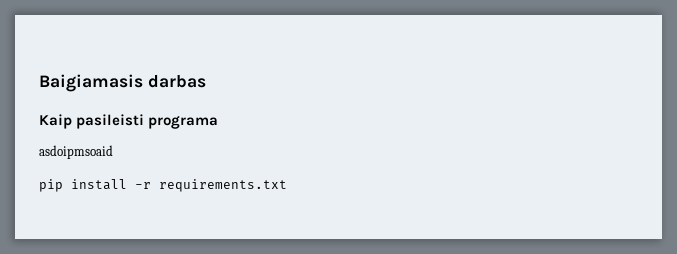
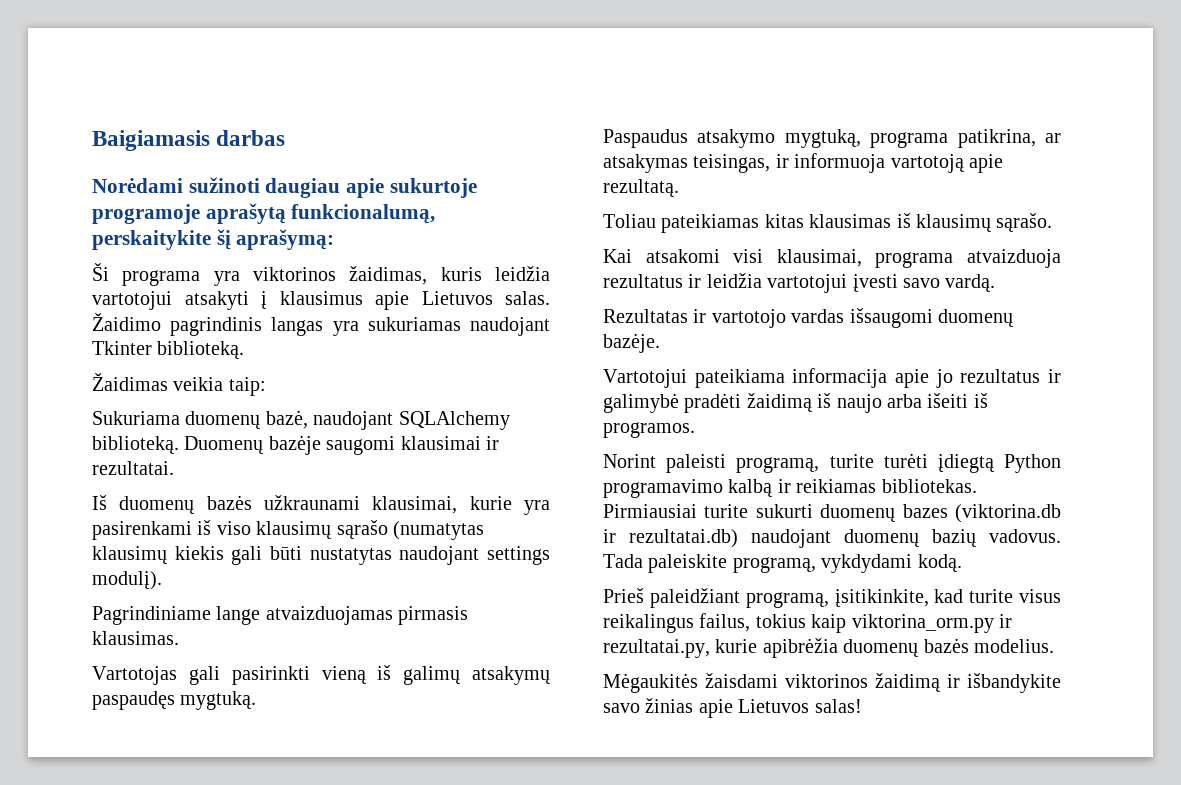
- Kaip pasileisti programa
- asdoipmsoaid
- pip install -r requirements.txt
+ Norėdami sužinoti daugiau apie sukurtoje programoje aprašytą funkcionalumą, perskaitykite šį aprašymą:
+ Ši programa yra viktorinos žaidimas, kuris leidžia vartotojui atsakyti į klausimus apie Lietuvos salas. Žaidimo pagrindinis langas yra sukuriamas naudojant Tkinter biblioteką.
+ Žaidimas veikia taip:
+ Sukuriama duomenų bazė, naudojant SQLAlchemy biblioteką. Duomenų bazėje saugomi klausimai ir rezultatai.
+ Iš duomenų bazės užkraunami klausimai, kurie yra pasirenkami iš viso klausimų sąrašo (numatytas klausimų kiekis gali būti nustatytas naudojant settings modulį).
+ Pagrindiniame lange atvaizduojamas pirmasis klausimas.
+ Vartotojas gali pasirinkti vieną iš galimų atsakymų paspaudęs mygtuką.
+ Paspaudus atsakymo mygtuką, programa patikrina, ar atsakymas teisingas, ir informuoja vartotoją apie rezultatą.
+ Toliau pateikiamas kitas klausimas iš klausimų sąrašo.
+ Kai atsakomi visi klausimai, programa atvaizduoja rezultatus ir leidžia vartotojui įvesti savo vardą.
+ Rezultatas ir vartotojo vardas išsaugomi duomenų bazėje.
+ Vartotojui pateikiama informacija apie jo rezultatus ir galimybė pradėti žaidimą iš naujo arba išeiti iš programos.
+ Norint paleisti programą, turite turėti įdiegtą Python programavimo kalbą ir reikiamas bibliotekas. Pirmiausiai turite sukurti duomenų bazes (viktorina.db ir rezultatai.db) naudojant duomenų bazių vadovus. Tada paleiskite programą, vykdydami kodą.
+ Prieš paleidžiant programą, įsitikinkite, kad turite visus reikalingus failus, tokius kaip viktorina_orm.py ir rezultatai.py, kurie apibrėžia duomenų bazės modelius.
+ Mėgaukitės žaisdami viktorinos žaidimą ir išbandykite savo žinias apie Lietuvos salas!

